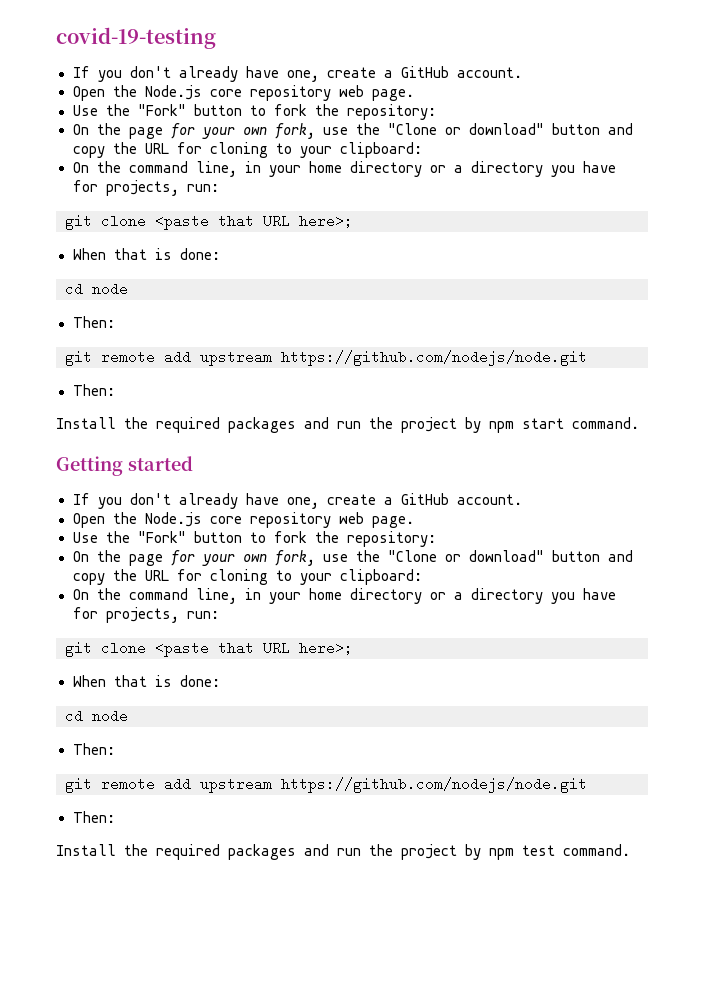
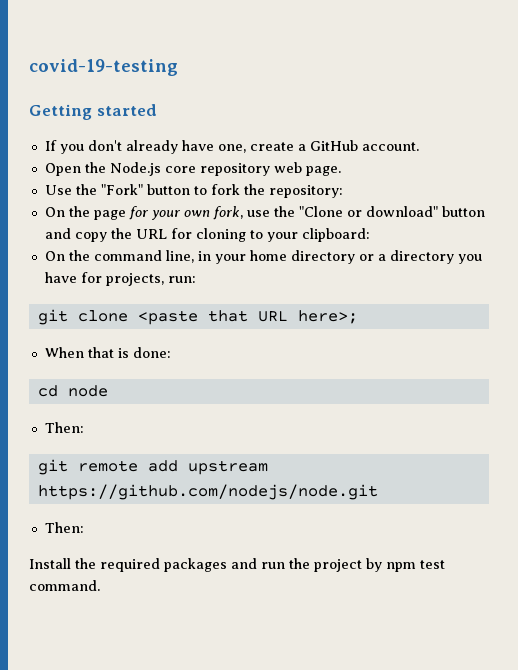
  covid-19-testing
- If you don't already have one, create a GitHub account.
- Open the Node.js core repository web page.
- Use the "Fork" button to fork the repository:
- On the page for your own fork, use the "Clone or download" button and copy the URL for cloning to your clipboard:
- On the command line, in your home directory or a directory you have for projects, run:
- git clone <paste that URL here>;
- When that is done:
- cd node
- Then:
- git remote add upstream https://github.com/nodejs/node.git
- Then:
- Install the required packages and run the project by npm start command.

